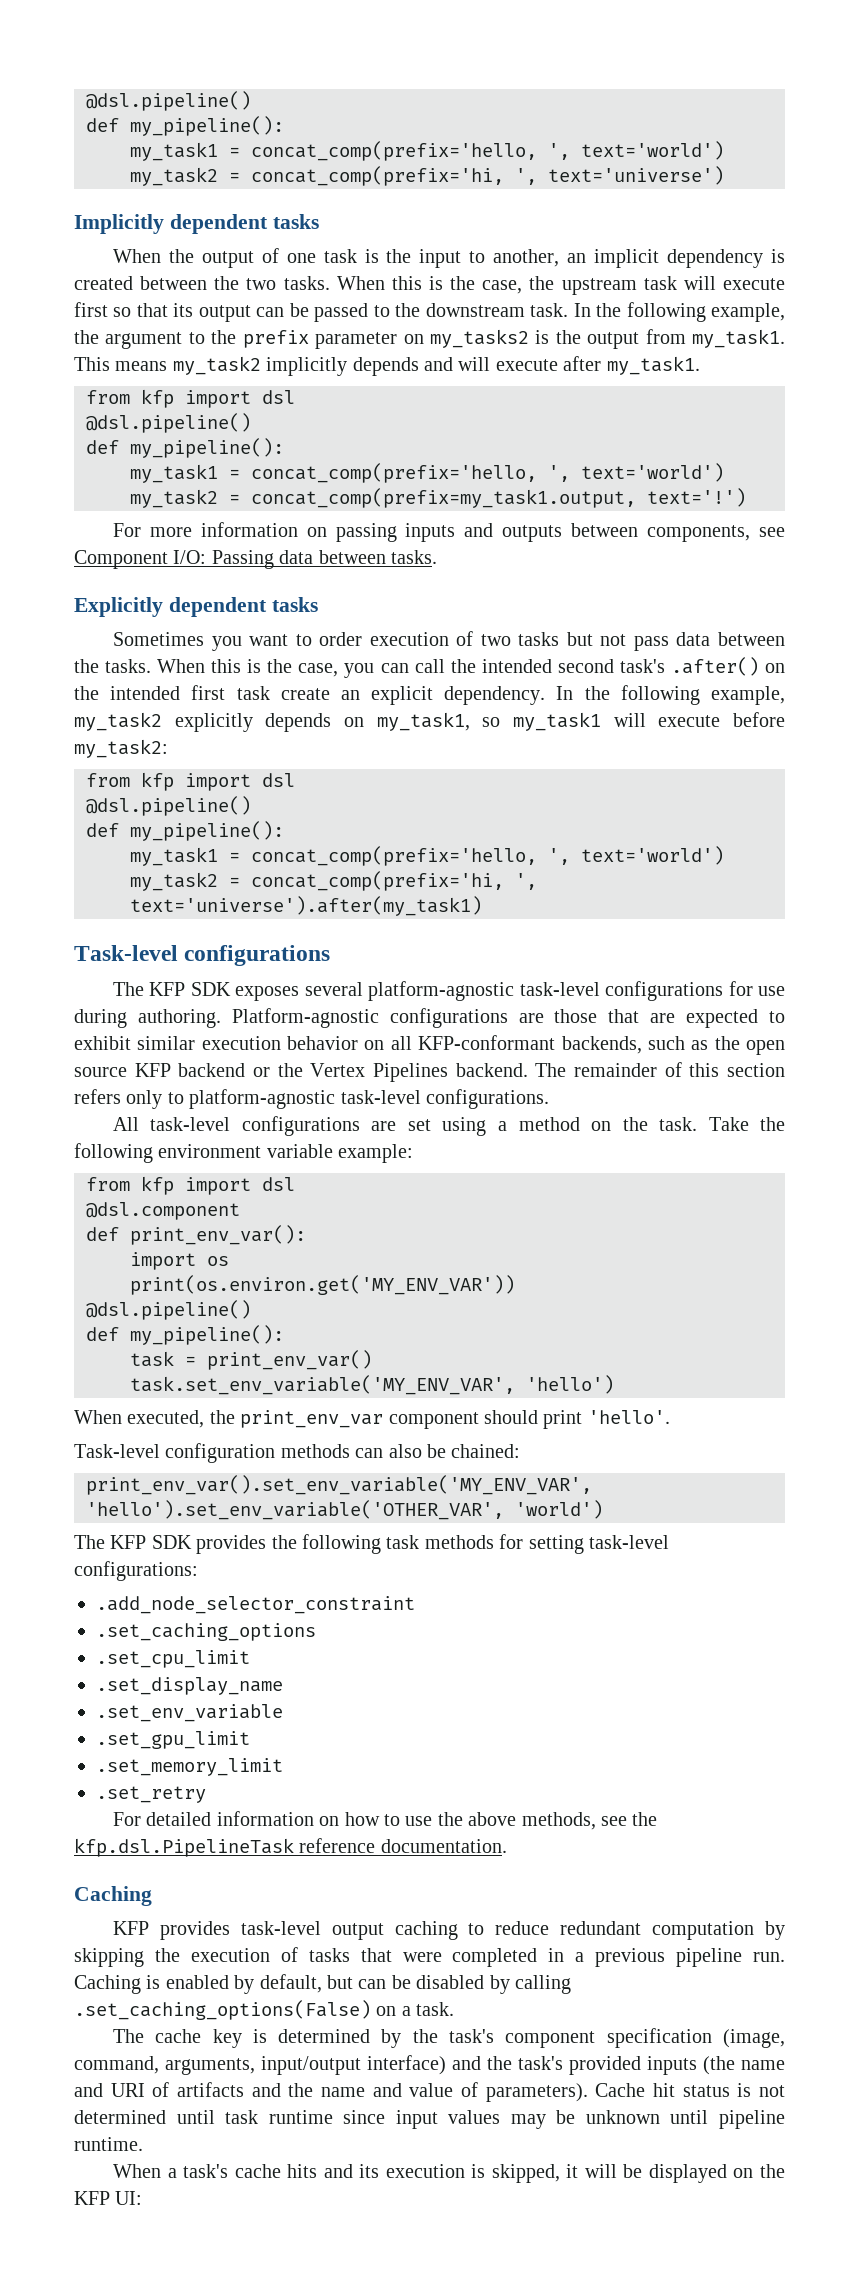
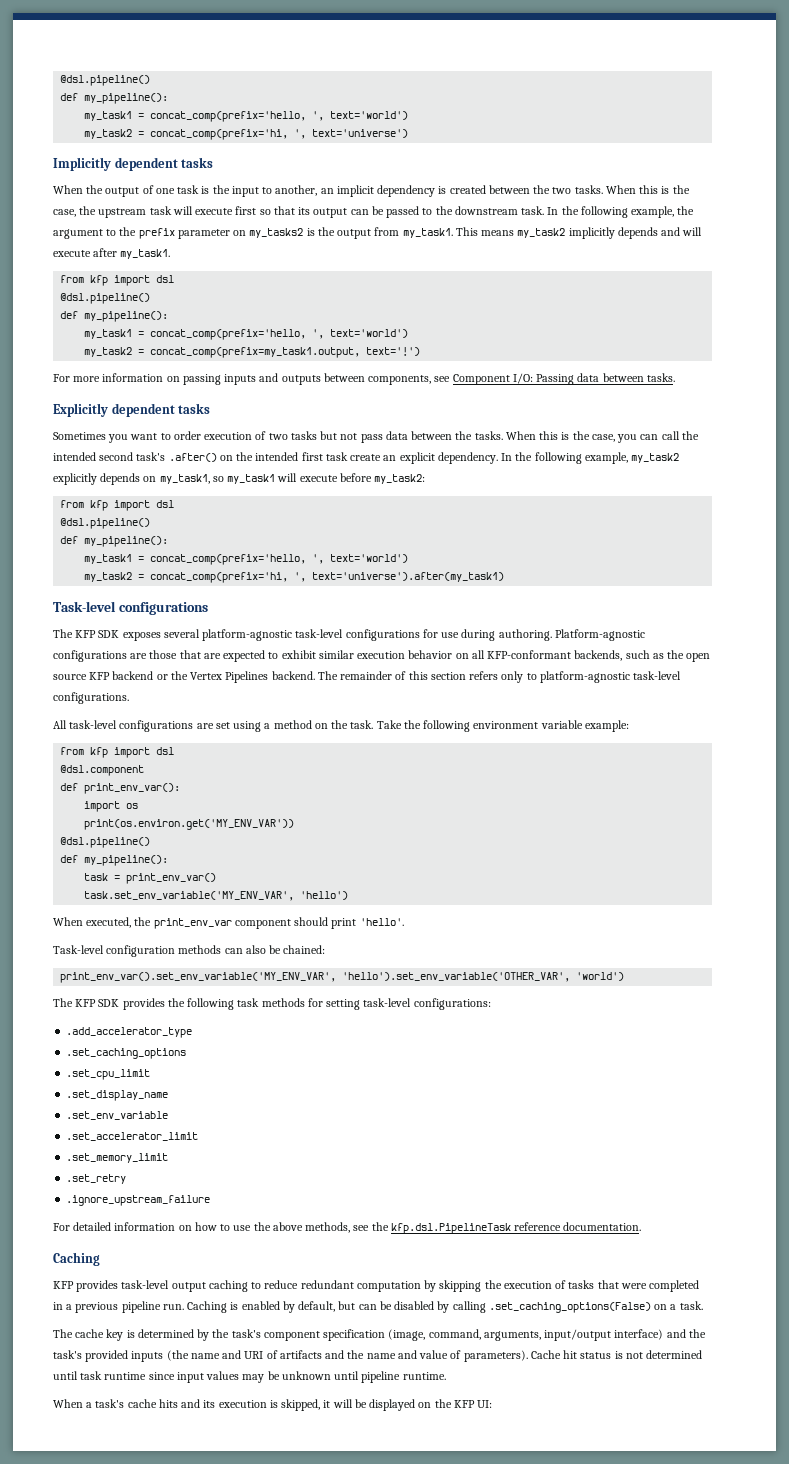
- .add_node_selector_constraint
+ .add_accelerator_type
- .set_gpu_limit
+ .set_accelerator_limit
+ .ignore_upstream_failure

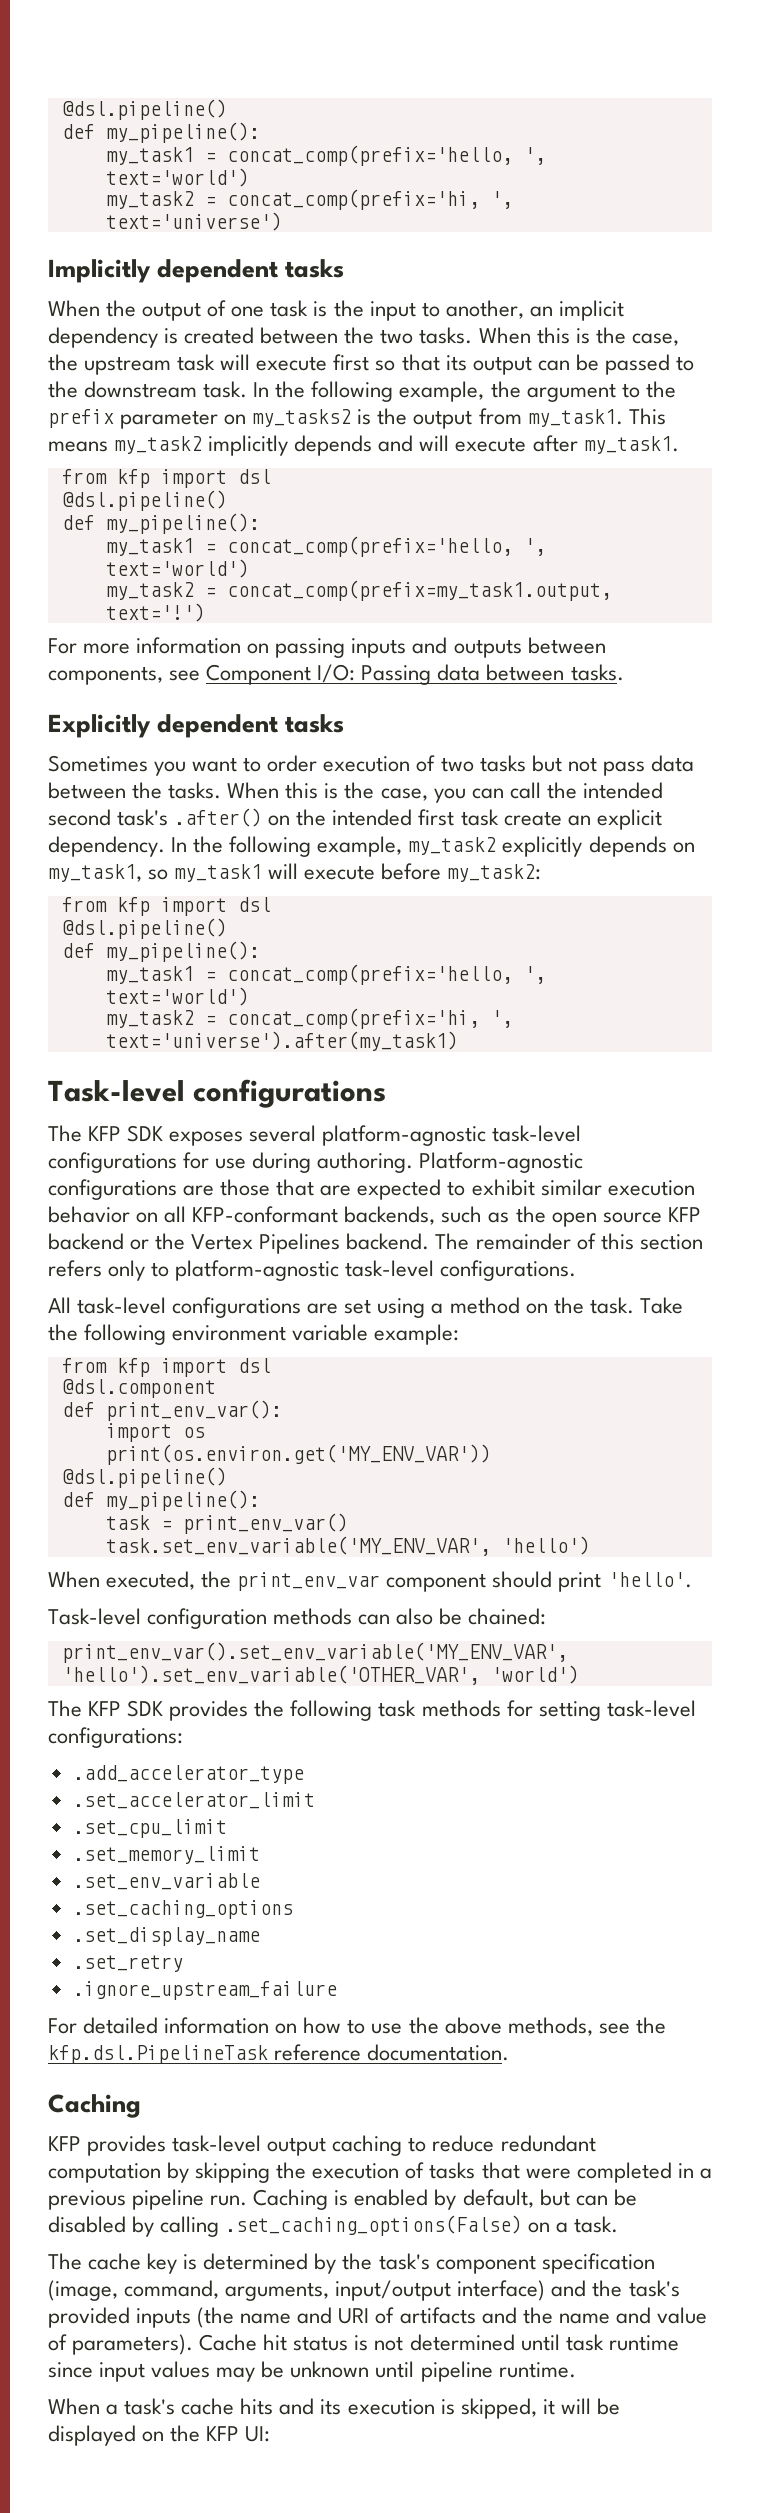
- .set_caching_options
+ .set_accelerator_limit
- .set_display_name
+ .set_memory_limit
- .set_accelerator_limit
- .set_memory_limit
+ .set_caching_options
+ .set_display_name

